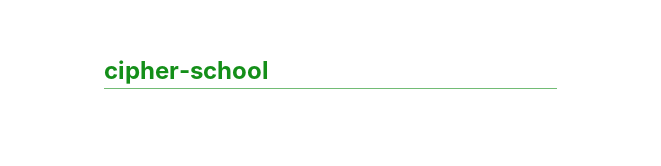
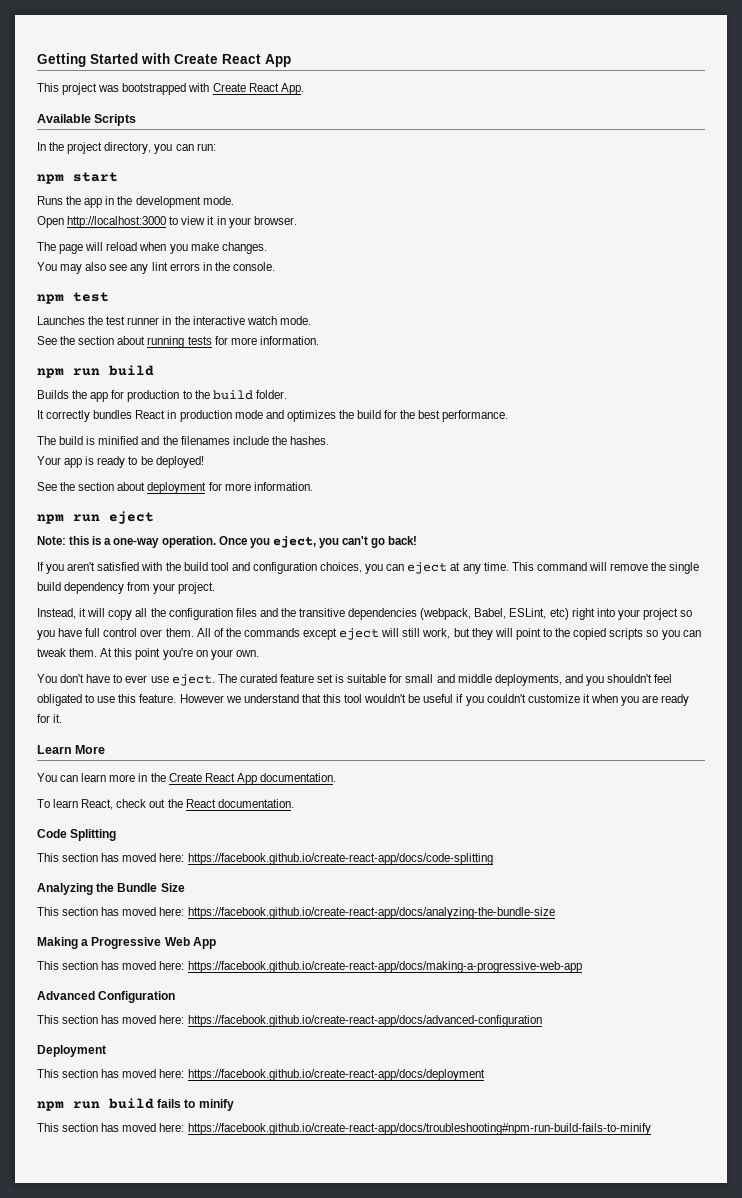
- cipher-school
+ Getting Started with Create React App
+ This project was bootstrapped with Create React App.
+ Available Scripts
+ In the project directory, you can run:
+ npm start
+ Runs the app in the development mode.
+ Open http://localhost:3000 to view it in your browser.
+ The page will reload when you make changes.
+ You may also see any lint errors in the console.
+ npm test
+ Launches the test runner in the interactive watch mode.
+ See the section about running tests for more information.
+ npm run build
+ Builds the app for production to the build folder.
+ It correctly bundles React in production mode and optimizes the build for the best performance.
+ The build is minified and the filenames include the hashes.
+ Your app is ready to be deployed!
+ See the section about deployment for more information.
+ npm run eject
+ Note: this is a one-way operation. Once you eject, you can't go back!
+ If you aren't satisfied with the build tool and configuration choices, you can eject at any time. This command will remove the single build dependency from your project.
+ Instead, it will copy all the configuration files and the transitive dependencies (webpack, Babel, ESLint, etc) right into your project so you have full control over them. All of the commands except eject will still work, but they will point to the copied scripts so you can tweak them. At this point you're on your own.
+ You don't have to ever use eject. The curated feature set is suitable for small and middle deployments, and you shouldn't feel obligated to use this feature. However we understand that this tool wouldn't be useful if you couldn't customize it when you are ready for it.
+ Learn More
+ You can learn more in the Create React App documentation.
+ To learn React, check out the React documentation.
+ Code Splitting
+ This section has moved here: https://facebook.github.io/create-react-app/docs/code-splitting
+ Analyzing the Bundle Size
+ This section has moved here: https://facebook.github.io/create-react-app/docs/analyzing-the-bundle-size
+ Making a Progressive Web App
+ This section has moved here: https://facebook.github.io/create-react-app/docs/making-a-progressive-web-app
+ Advanced Configuration
+ This section has moved here: https://facebook.github.io/create-react-app/docs/advanced-configuration
+ Deployment
+ This section has moved here: https://facebook.github.io/create-react-app/docs/deployment
+ npm run build fails to minify
+ This section has moved here: https://facebook.github.io/create-react-app/docs/troubleshooting#npm-run-build-fails-to-minify

